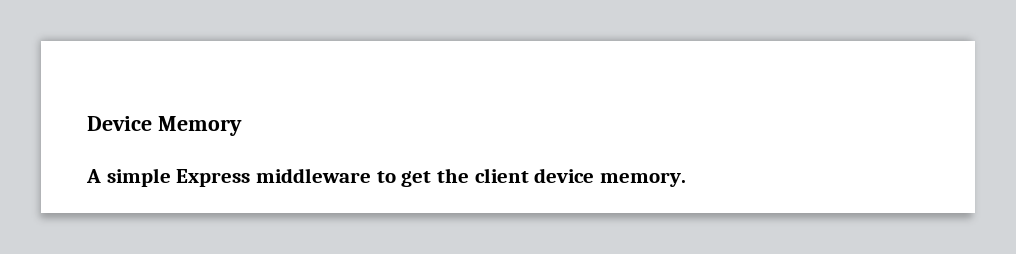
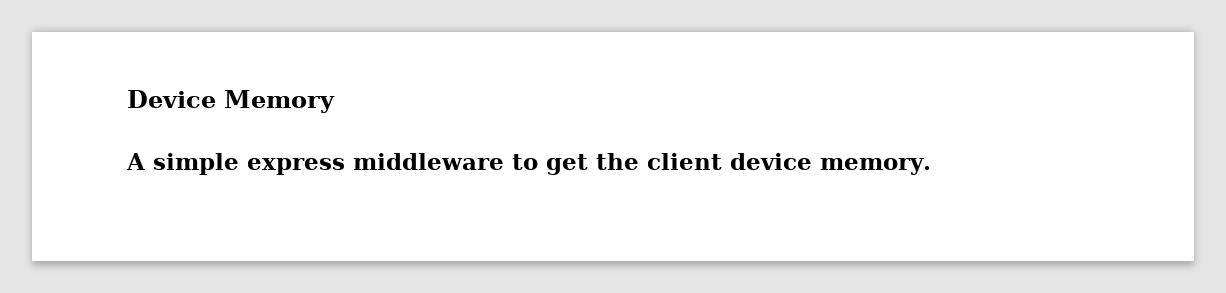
- A simple Express middleware to get the client device memory.
+ A simple express middleware to get the client device memory.

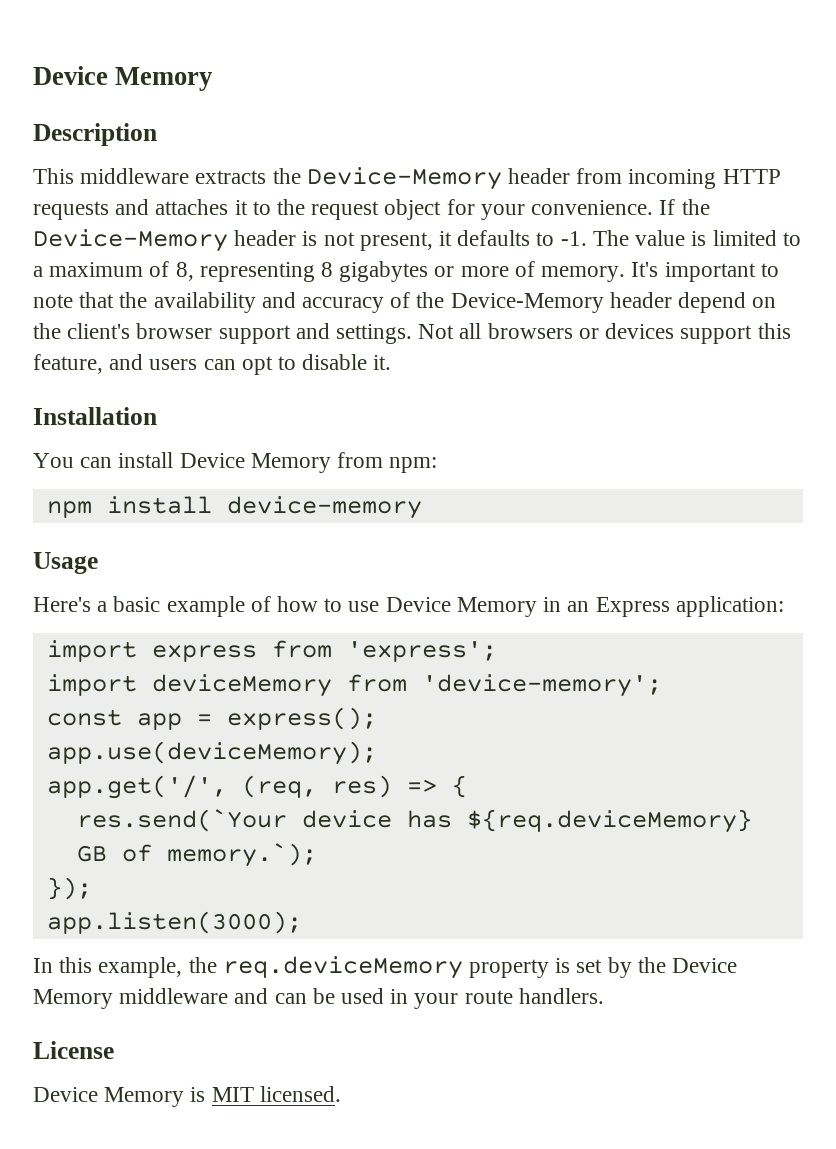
- A simple express middleware to get the client device memory.
+ Description
+ This middleware extracts the Device-Memory header from incoming HTTP requests and attaches it to the request object for your convenience. If the Device-Memory header is not present, it defaults to -1. The value is limited to a maximum of 8, representing 8 gigabytes or more of memory. It's important to note that the availability and accuracy of the Device-Memory header depend on the client's browser support and settings. Not all browsers or devices support this feature, and users can opt to disable it.
+ Installation
+ You can install Device Memory from npm:
+ npm install device-memory
+ Usage
+ Here's a basic example of how to use Device Memory in an Express application:
+ import express from 'express';
+ import deviceMemory from 'device-memory';
+ const app = express();
+ app.use(deviceMemory);
+ app.get('/', (req, res) => {
+ res.send(`Your device has ${req.deviceMemory} GB of memory.`);
+ });
+ app.listen(3000);
+ In this example, the req.deviceMemory property is set by the Device Memory middleware and can be used in your route handlers.
+ License
+ Device Memory is MIT licensed.

